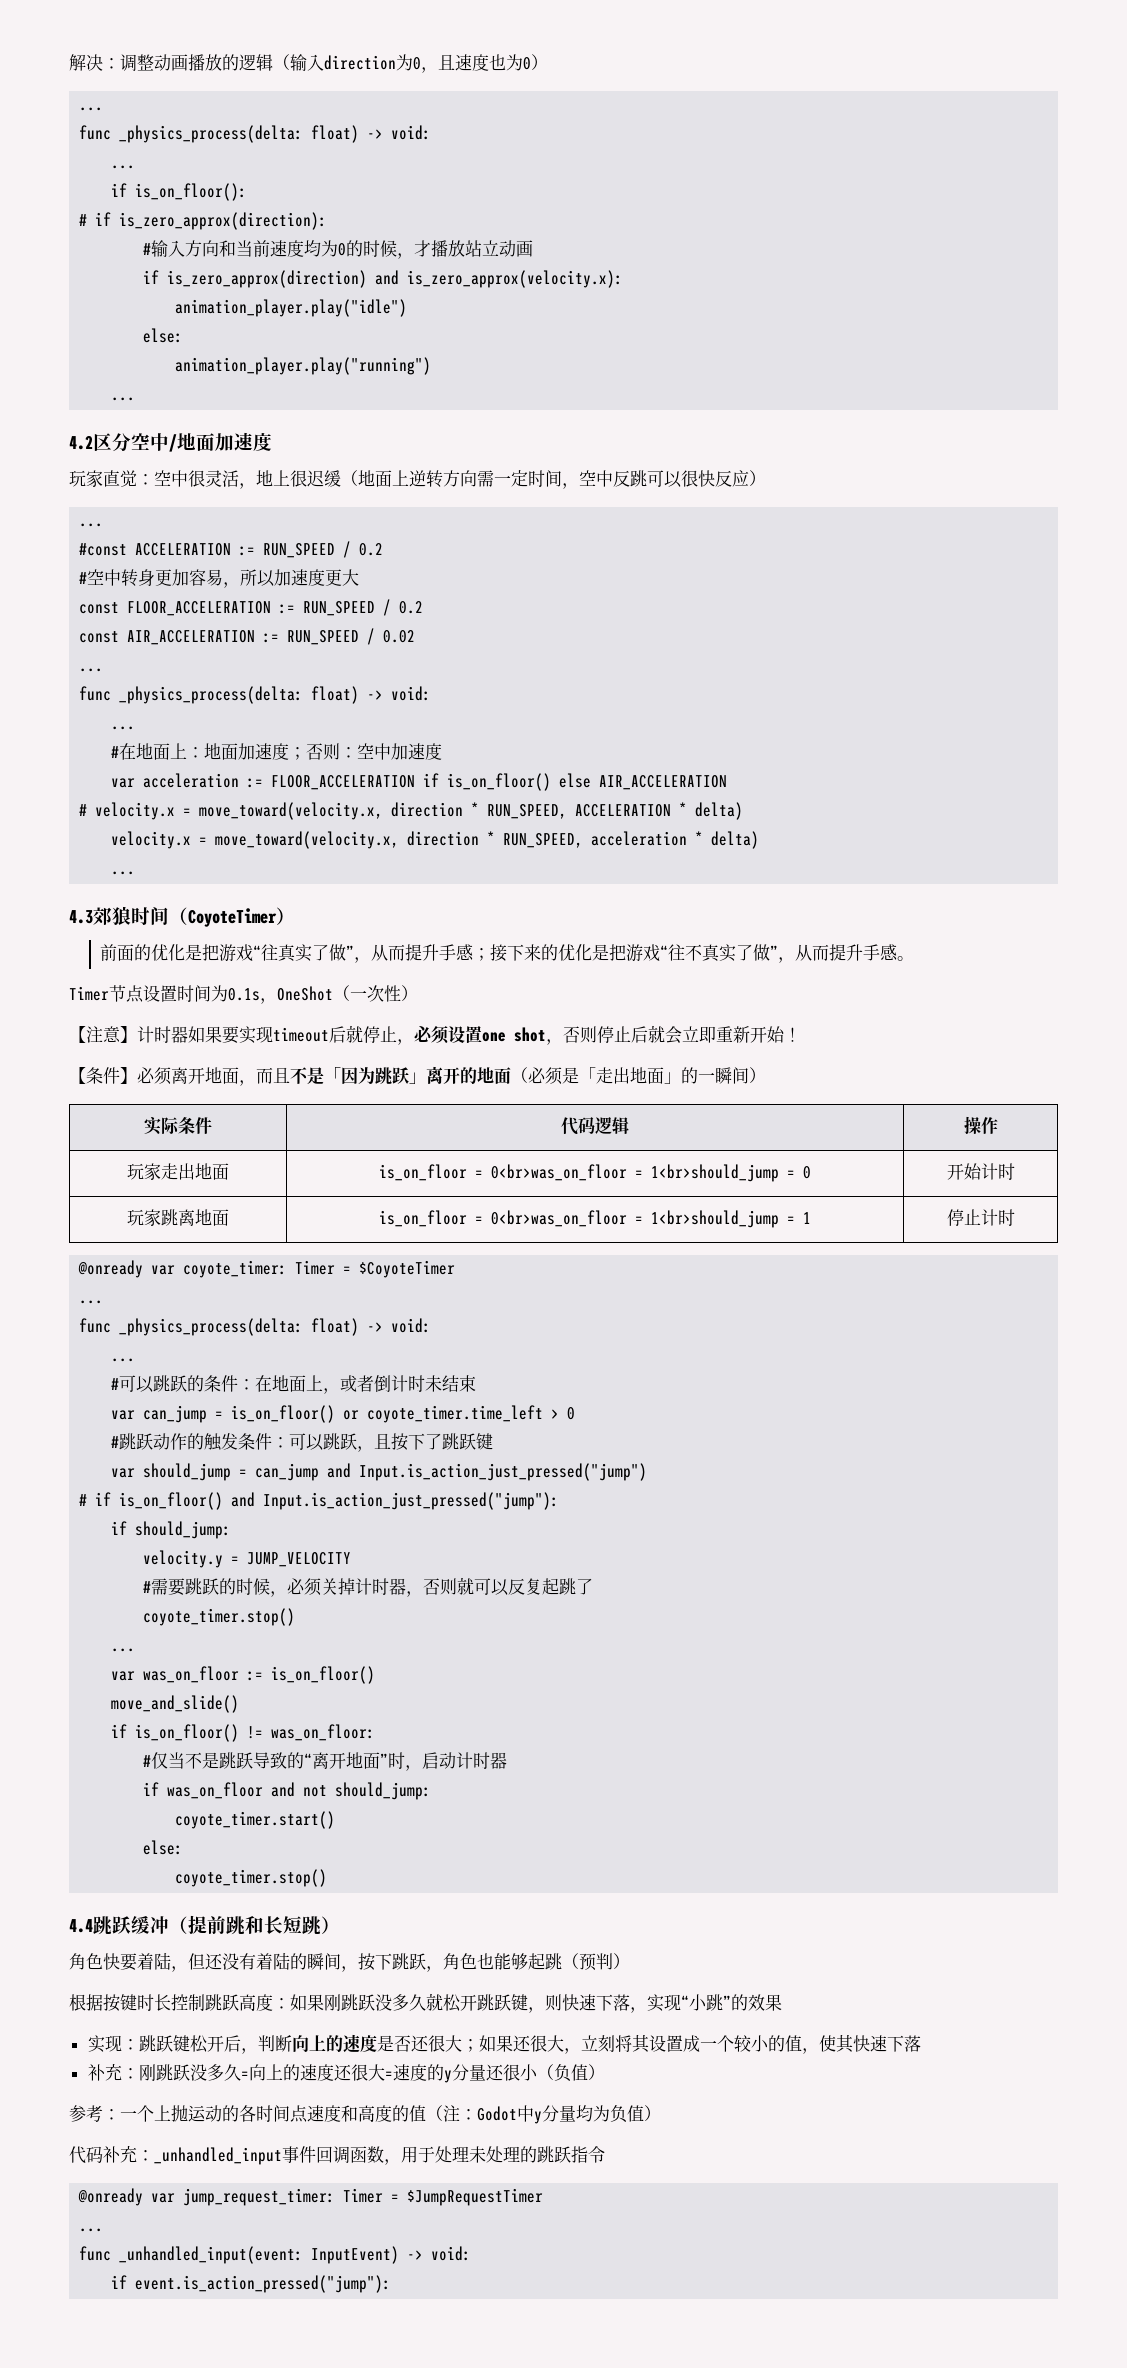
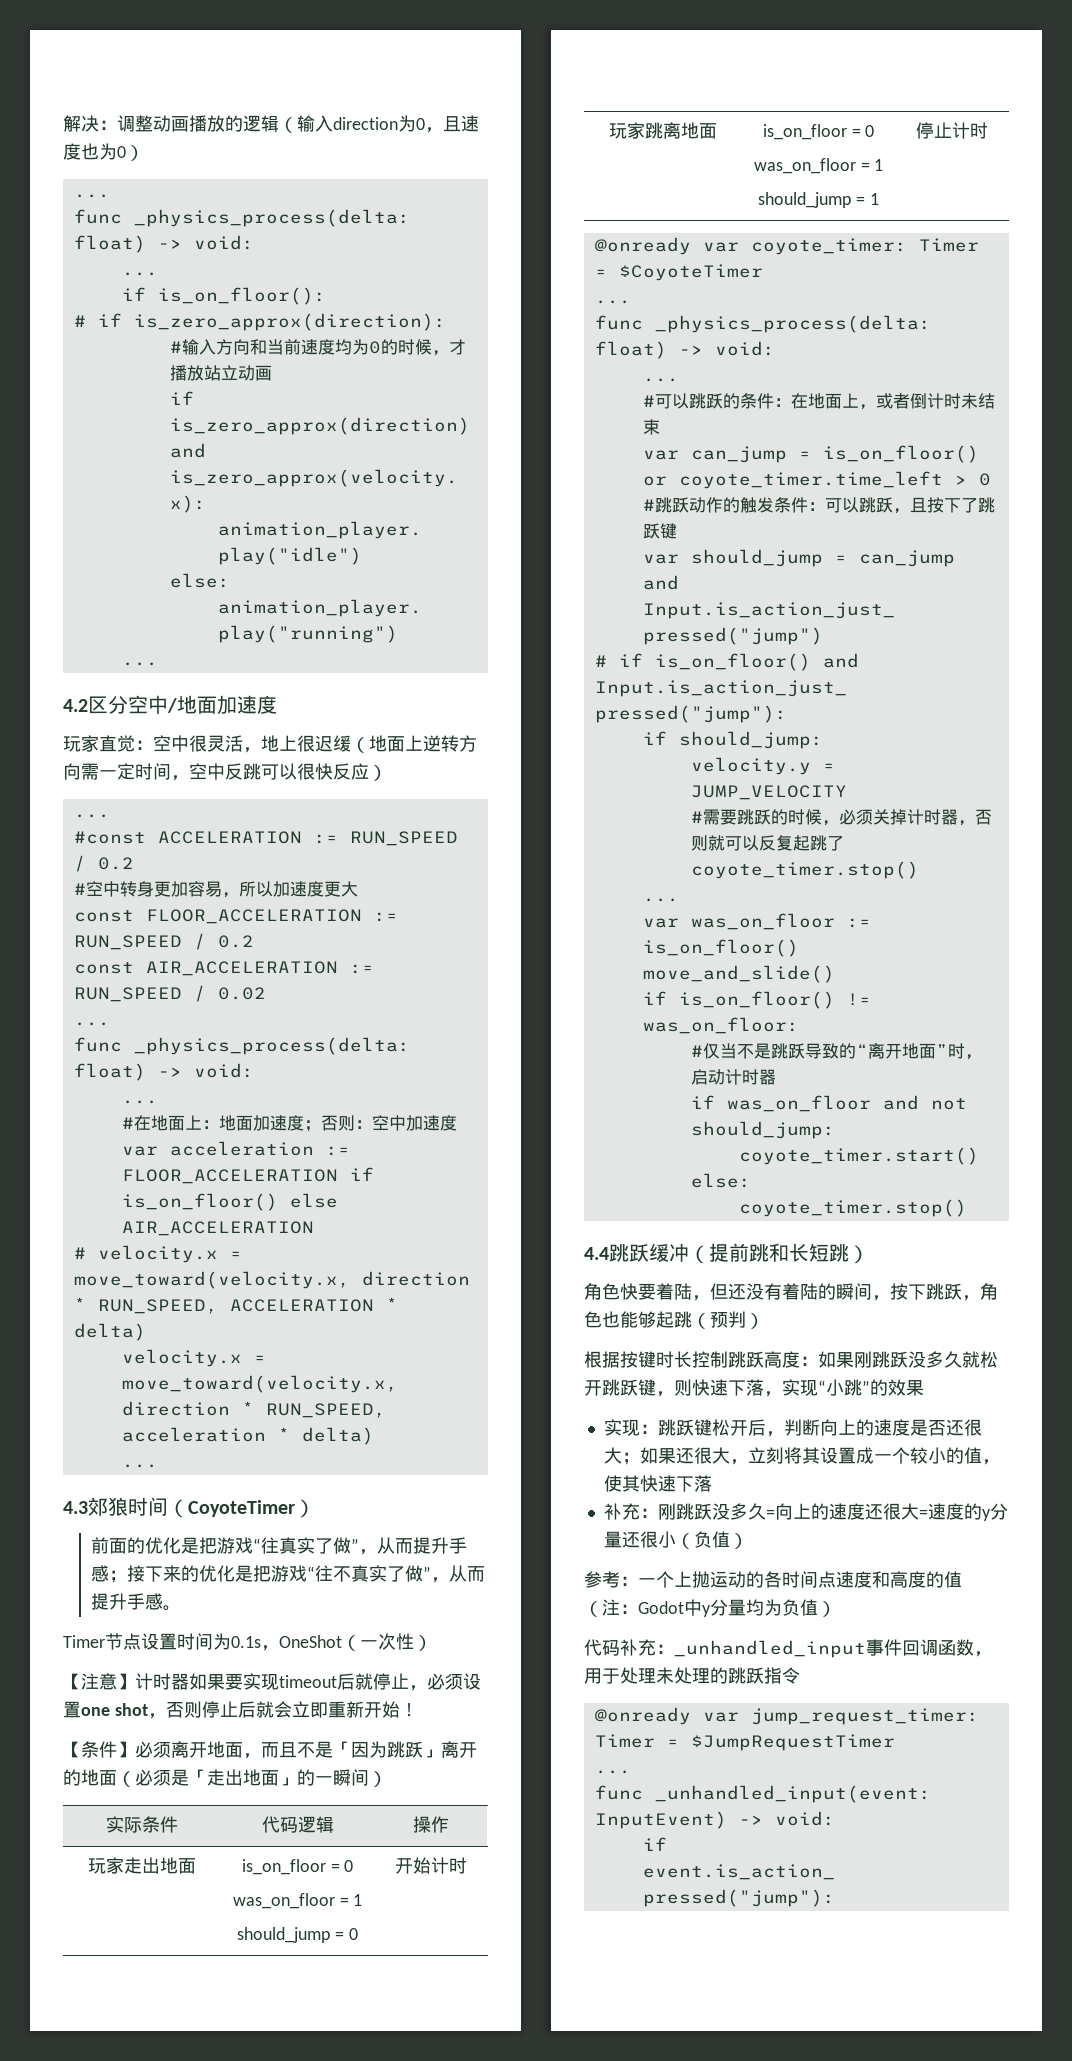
- 玩家走出地面 | is_on_floor = 0<br>was_on_floor = 1<br>should_jump = 0 | 开始计时
+ 玩家走出地面 | is_on_floor = 0
+ was_on_floor = 1
+ should_jump = 0 | 开始计时
- 玩家跳离地面 | is_on_floor = 0<br>was_on_floor = 1<br>should_jump = 1 | 停止计时
+ 玩家跳离地面 | is_on_floor = 0
+ was_on_floor = 1
+ should_jump = 1 | 停止计时

